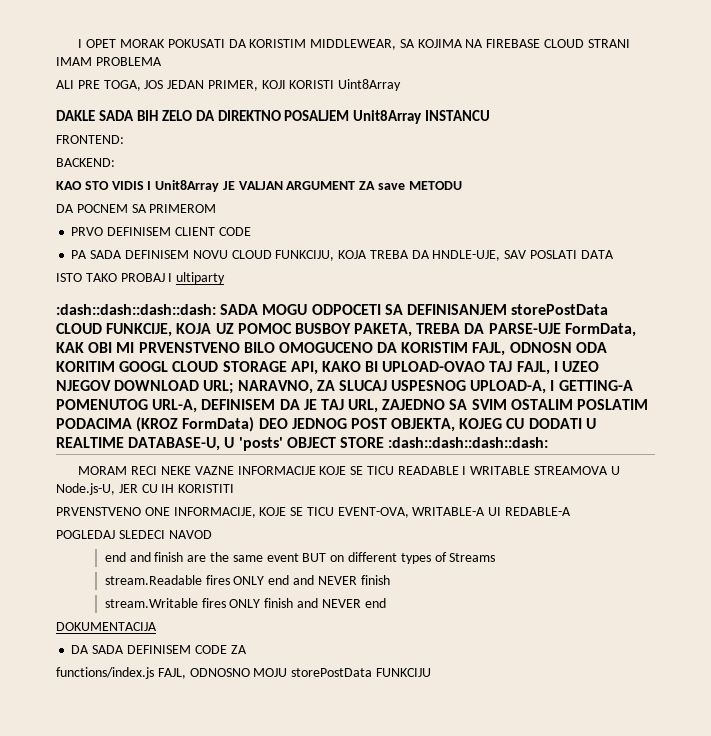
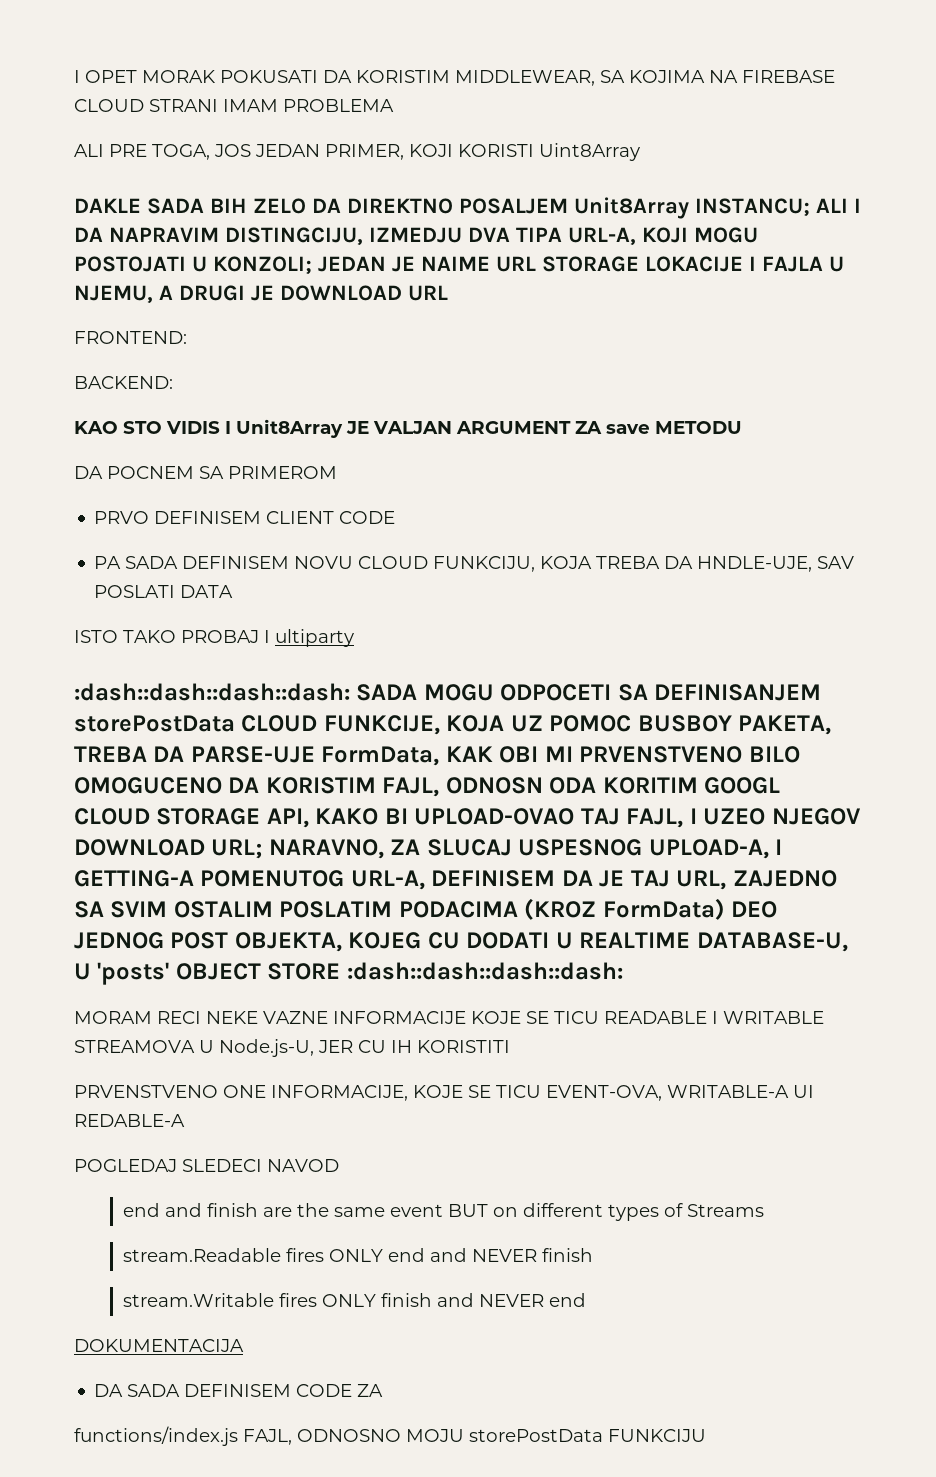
- DAKLE SADA BIH ZELO DA DIREKTNO POSALJEM Unit8Array INSTANCU
+ DAKLE SADA BIH ZELO DA DIREKTNO POSALJEM Unit8Array INSTANCU; ALI I DA NAPRAVIM DISTINGCIJU, IZMEDJU DVA TIPA URL-A, KOJI MOGU POSTOJATI U KONZOLI; JEDAN JE NAIME URL STORAGE LOKACIJE I FAJLA U NJEMU, A DRUGI JE DOWNLOAD URL

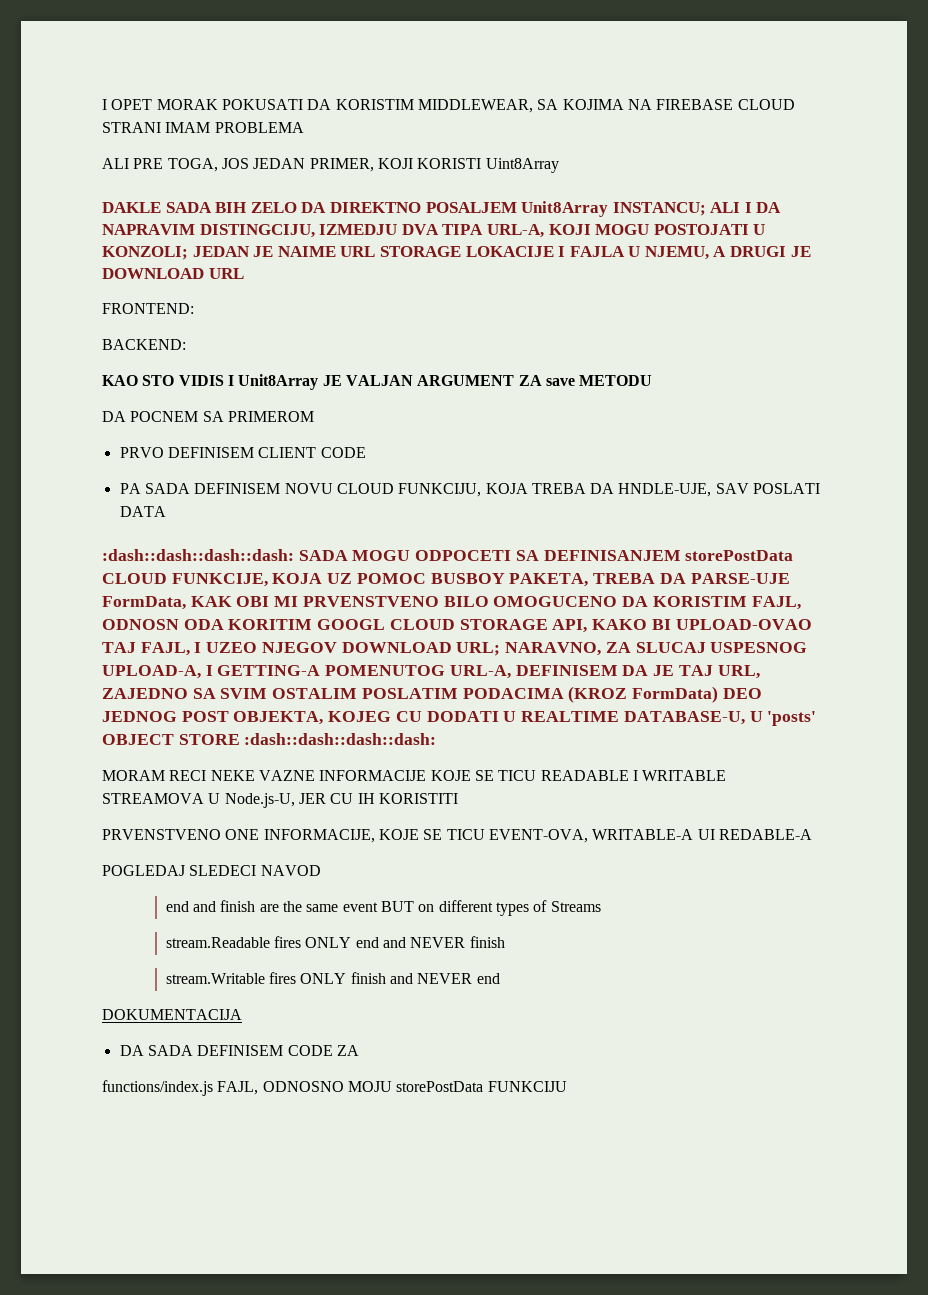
- ISTO TAKO PROBAJ I ultiparty

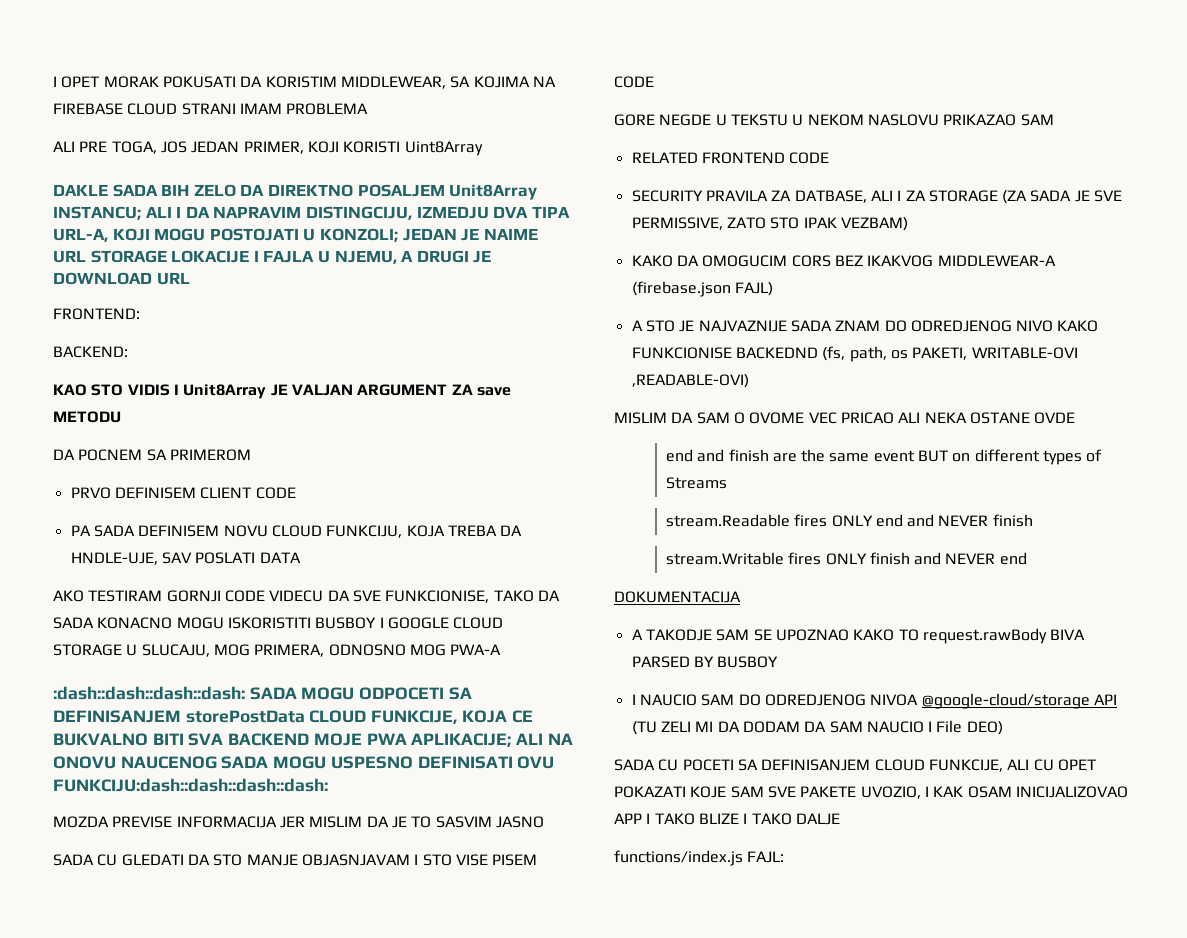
+ AKO TESTIRAM GORNJI CODE VIDECU DA SVE FUNKCIONISE, TAKO DA SADA KONACNO MOGU ISKORISTITI BUSBOY I GOOGLE CLOUD STORAGE U SLUCAJU, MOG PRIMERA, ODNOSNO MOG PWA-A
- :dash::dash::dash::dash: SADA MOGU ODPOCETI SA DEFINISANJEM storePostData CLOUD FUNKCIJE, KOJA UZ POMOC BUSBOY PAKETA, TREBA DA PARSE-UJE FormData, KAK OBI MI PRVENSTVENO BILO OMOGUCENO DA KORISTIM FAJL, ODNOSN ODA KORITIM GOOGL CLOUD STORAGE API, KAKO BI UPLOAD-OVAO TAJ FAJL, I UZEO NJEGOV DOWNLOAD URL; NARAVNO, ZA SLUCAJ USPESNOG UPLOAD-A, I GETTING-A POMENUTOG URL-A, DEFINISEM DA JE TAJ URL, ZAJEDNO SA SVIM OSTALIM POSLATIM PODACIMA (KROZ FormData) DEO JEDNOG POST OBJEKTA, KOJEG CU DODATI U REALTIME DATABASE-U, U 'posts' OBJECT STORE :dash::dash::dash::dash:
- MORAM RECI NEKE VAZNE INFORMACIJE KOJE SE TICU READABLE I WRITABLE STREAMOVA U Node.js-U, JER CU IH KORISTITI
- PRVENSTVENO ONE INFORMACIJE, KOJE SE TICU EVENT-OVA, WRITABLE-A UI REDABLE-A
- POGLEDAJ SLEDECI NAVOD
+ :dash::dash::dash::dash: SADA MOGU ODPOCETI SA DEFINISANJEM storePostData CLOUD FUNKCIJE, KOJA CE BUKVALNO BITI SVA BACKEND MOJE PWA APLIKACIJE; ALI NA ONOVU NAUCENOG SADA MOGU USPESNO DEFINISATI OVU FUNKCIJU:dash::dash::dash::dash:
+ MOZDA PREVISE INFORMACIJA JER MISLIM DA JE TO SASVIM JASNO
+ SADA CU GLEDATI DA STO MANJE OBJASNJAVAM I STO VISE PISEM CODE
+ GORE NEGDE U TEKSTU U NEKOM NASLOVU PRIKAZAO SAM
+ RELATED FRONTEND CODE
+ SECURITY PRAVILA ZA DATBASE, ALI I ZA STORAGE (ZA SADA JE SVE PERMISSIVE, ZATO STO IPAK VEZBAM)
+ KAKO DA OMOGUCIM CORS BEZ IKAKVOG MIDDLEWEAR-A (firebase.json FAJL)
+ A STO JE NAJVAZNIJE SADA ZNAM DO ODREDJENOG NIVO KAKO FUNKCIONISE BACKEDND (fs, path, os PAKETI, WRITABLE-OVI ,READABLE-OVI)
+ MISLIM DA SAM O OVOME VEC PRICAO ALI NEKA OSTANE OVDE
- DA SADA DEFINISEM CODE ZA
- functions/index.js FAJL, ODNOSNO MOJU storePostData FUNKCIJU
+ A TAKODJE SAM SE UPOZNAO KAKO TO request.rawBody BIVA PARSED BY BUSBOY
+ I NAUCIO SAM DO ODREDJENOG NIVOA @google-cloud/storage API (TU ZELI MI DA DODAM DA SAM NAUCIO I File DEO)
+ SADA CU POCETI SA DEFINISANJEM CLOUD FUNKCIJE, ALI CU OPET POKAZATI KOJE SAM SVE PAKETE UVOZIO, I KAK OSAM INICIJALIZOVAO APP I TAKO BLIZE I TAKO DALJE
+ functions/index.js FAJL:

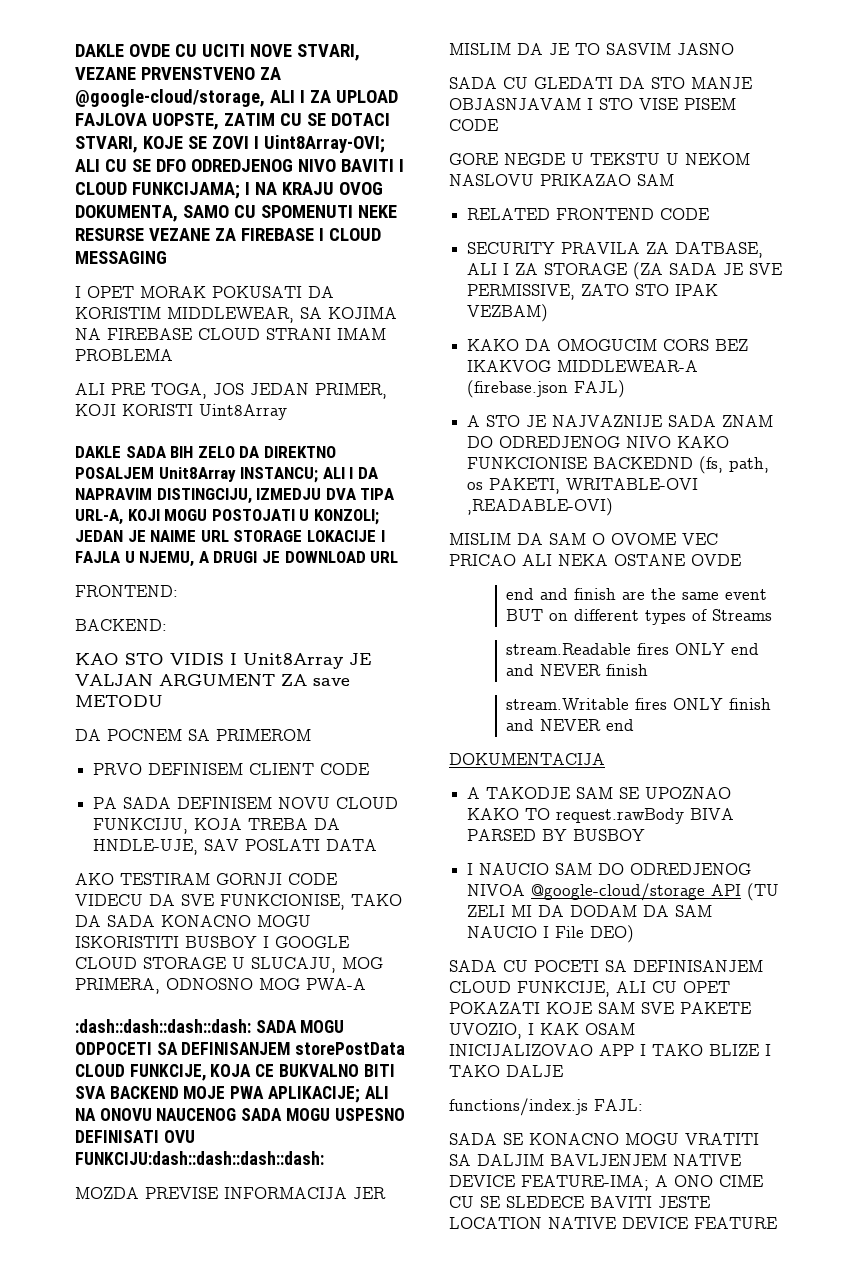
+ DAKLE OVDE CU UCITI NOVE STVARI, VEZANE PRVENSTVENO ZA @google-cloud/storage, ALI I ZA UPLOAD FAJLOVA UOPSTE, ZATIM CU SE DOTACI STVARI, KOJE SE ZOVI I Uint8Array-OVI; ALI CU SE DFO ODREDJENOG NIVO BAVITI I CLOUD FUNKCIJAMA; I NA KRAJU OVOG DOKUMENTA, SAMO CU SPOMENUTI NEKE RESURSE VEZANE ZA FIREBASE I CLOUD MESSAGING
+ SADA SE KONACNO MOGU VRATITI SA DALJIM BAVLJENJEM NATIVE DEVICE FEATURE-IMA; A ONO CIME CU SE SLEDECE BAVITI JESTE LOCATION NATIVE DEVICE FEATURE

